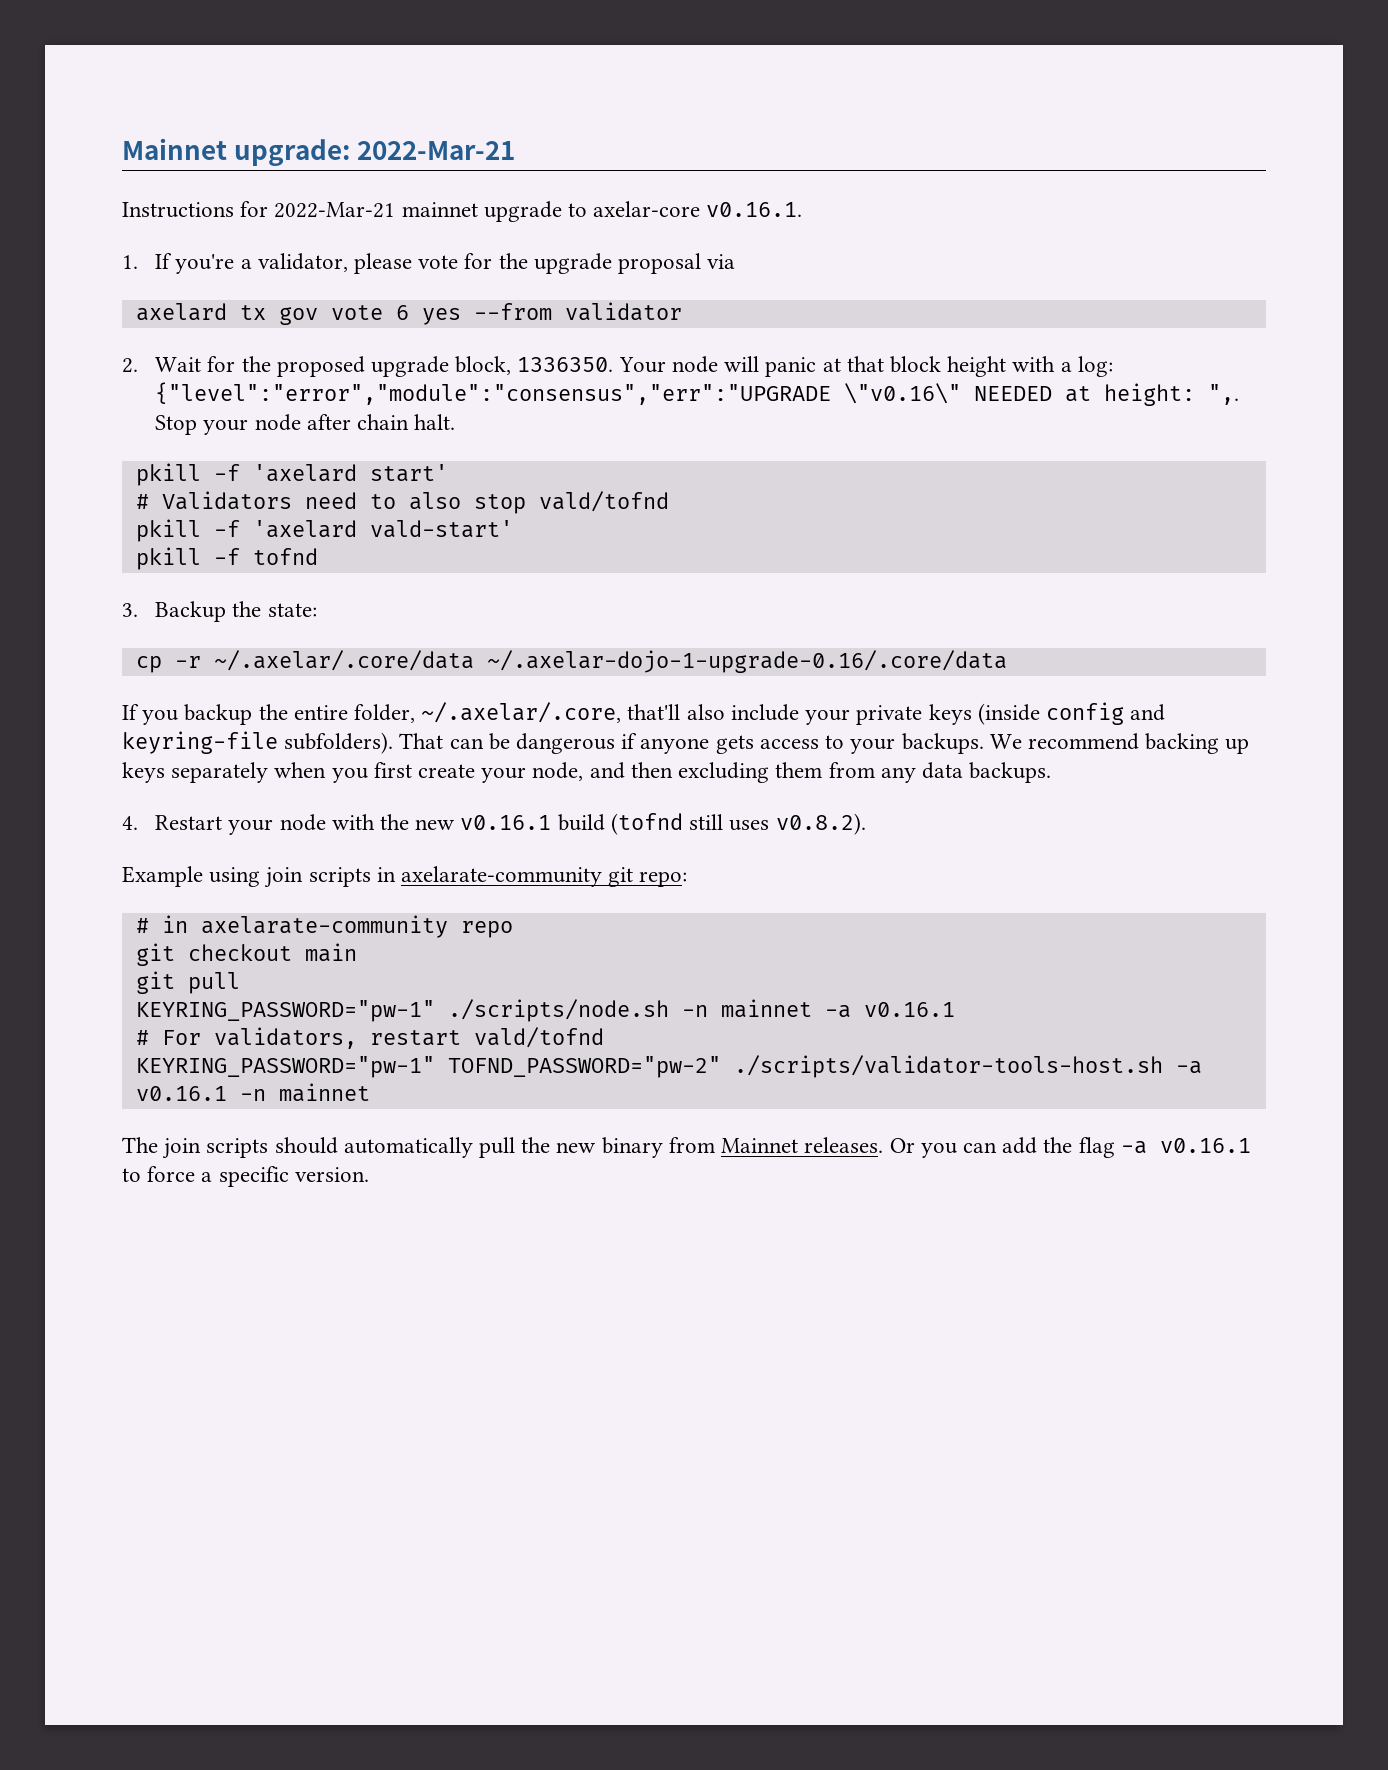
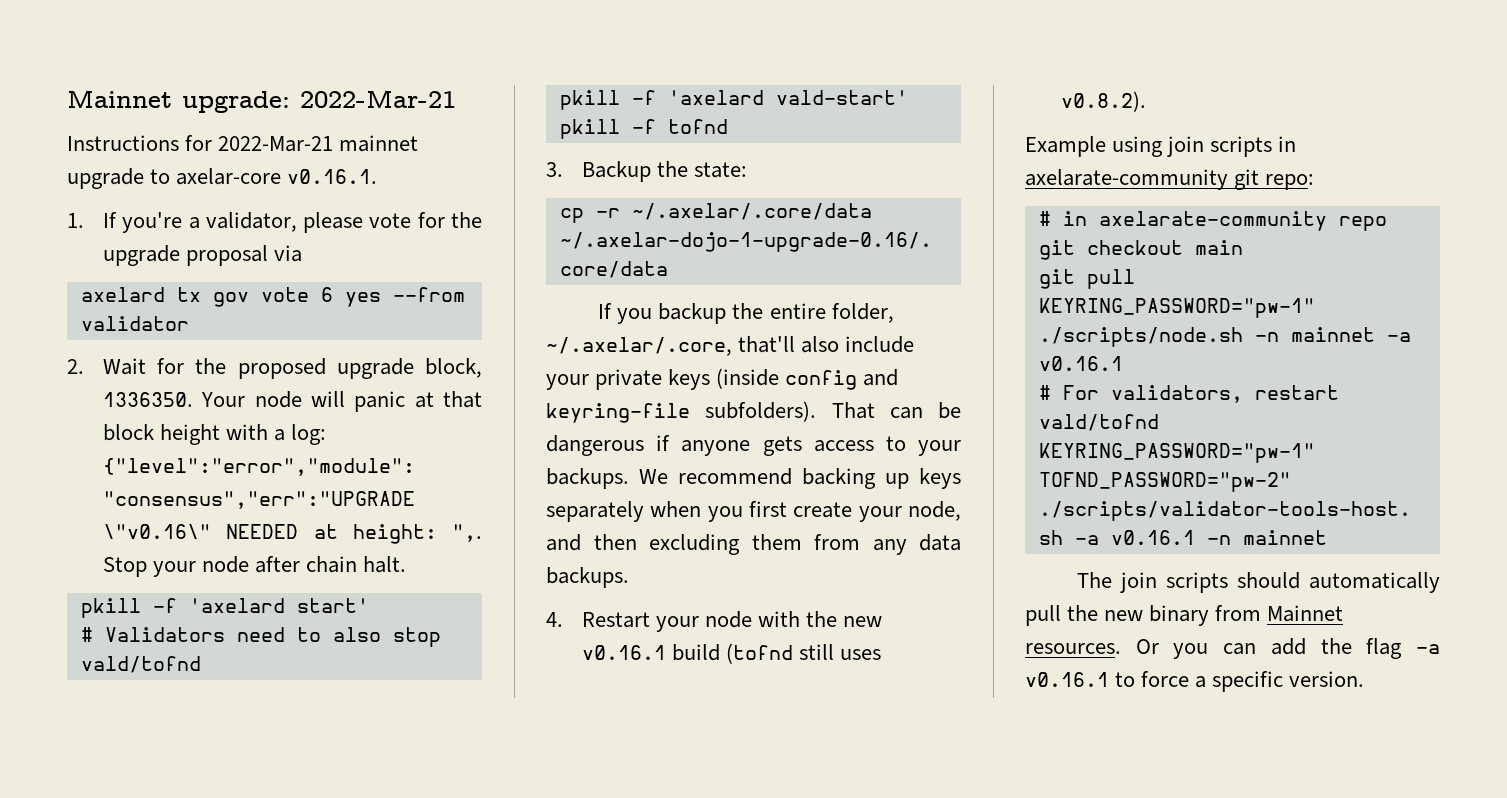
- The join scripts should automatically pull the new binary from Mainnet releases.
+ The join scripts should automatically pull the new binary from Mainnet resources.

